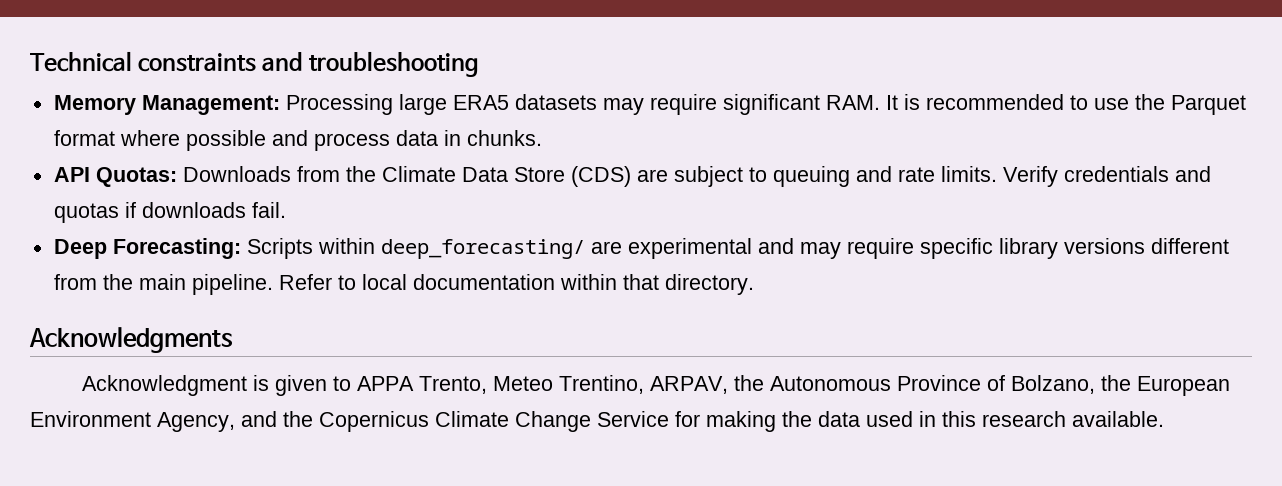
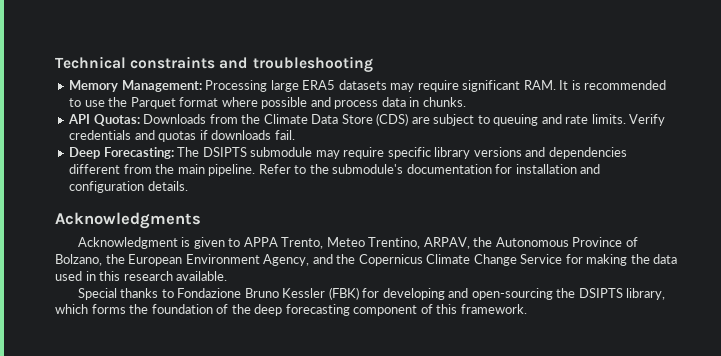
- Deep Forecasting: Scripts within deep_forecasting/ are experimental and may require specific library versions different from the main pipeline.
+ Deep Forecasting: The DSIPTS submodule may require specific library versions and dependencies different from the main pipeline.
- Refer to local documentation within that directory.
+ Refer to the submodule's documentation for installation and configuration details.
+ Special thanks to Fondazione Bruno Kessler (FBK) for developing and open-sourcing the DSIPTS library, which forms the foundation of the deep forecasting component of this framework.

